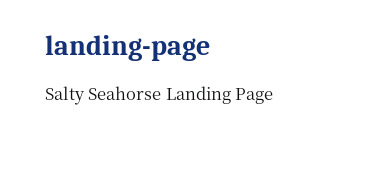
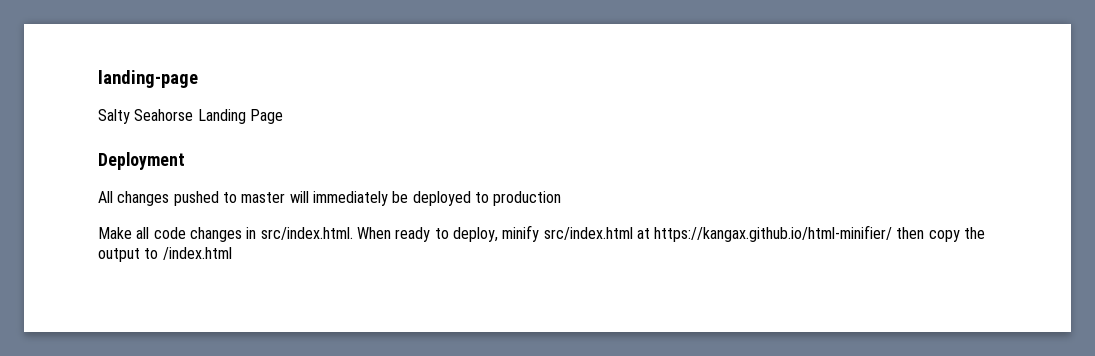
+ Deployment
+ All changes pushed to master will immediately be deployed to production
+ Make all code changes in src/index.html. When ready to deploy, minify src/index.html at https://kangax.github.io/html-minifier/ then copy the output to /index.html

